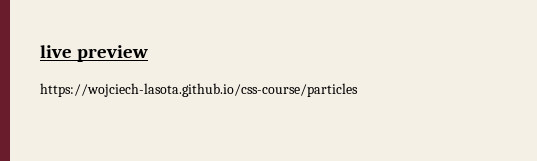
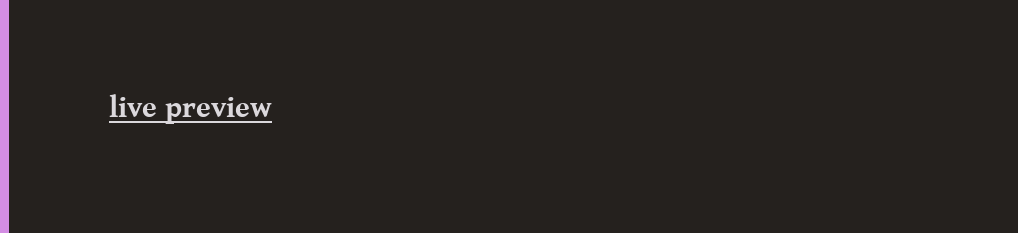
- https://wojciech-lasota.github.io/css-course/particles

